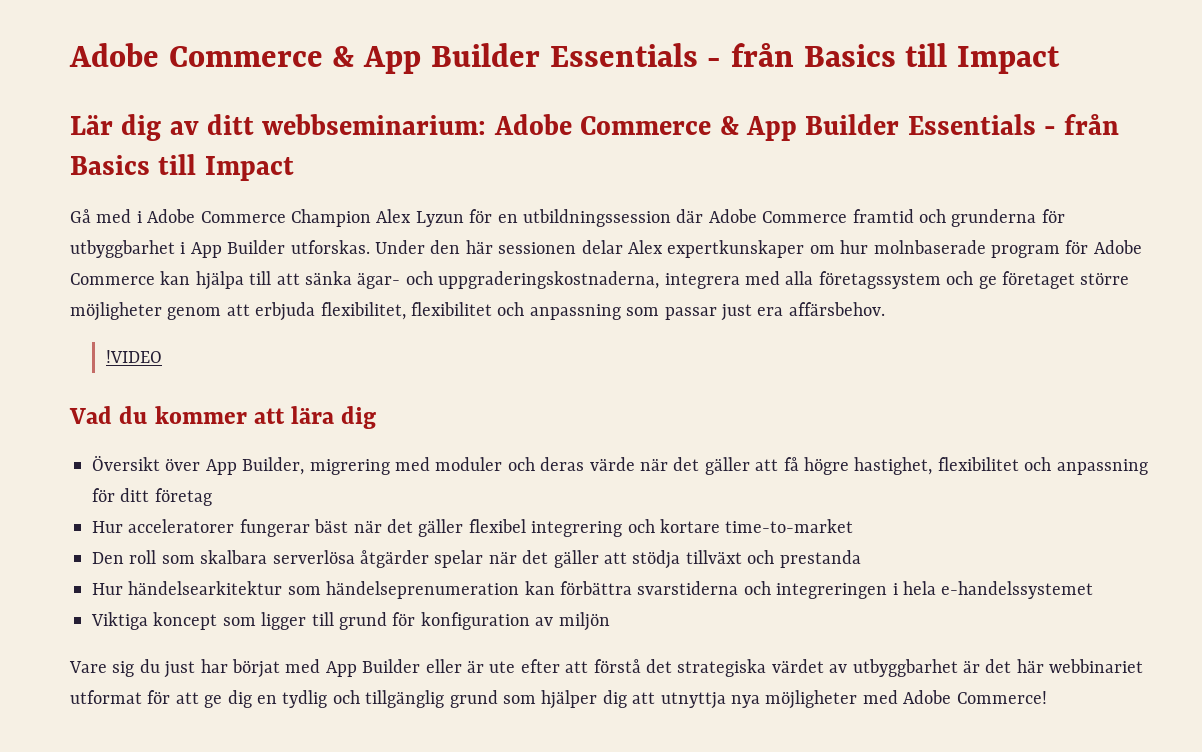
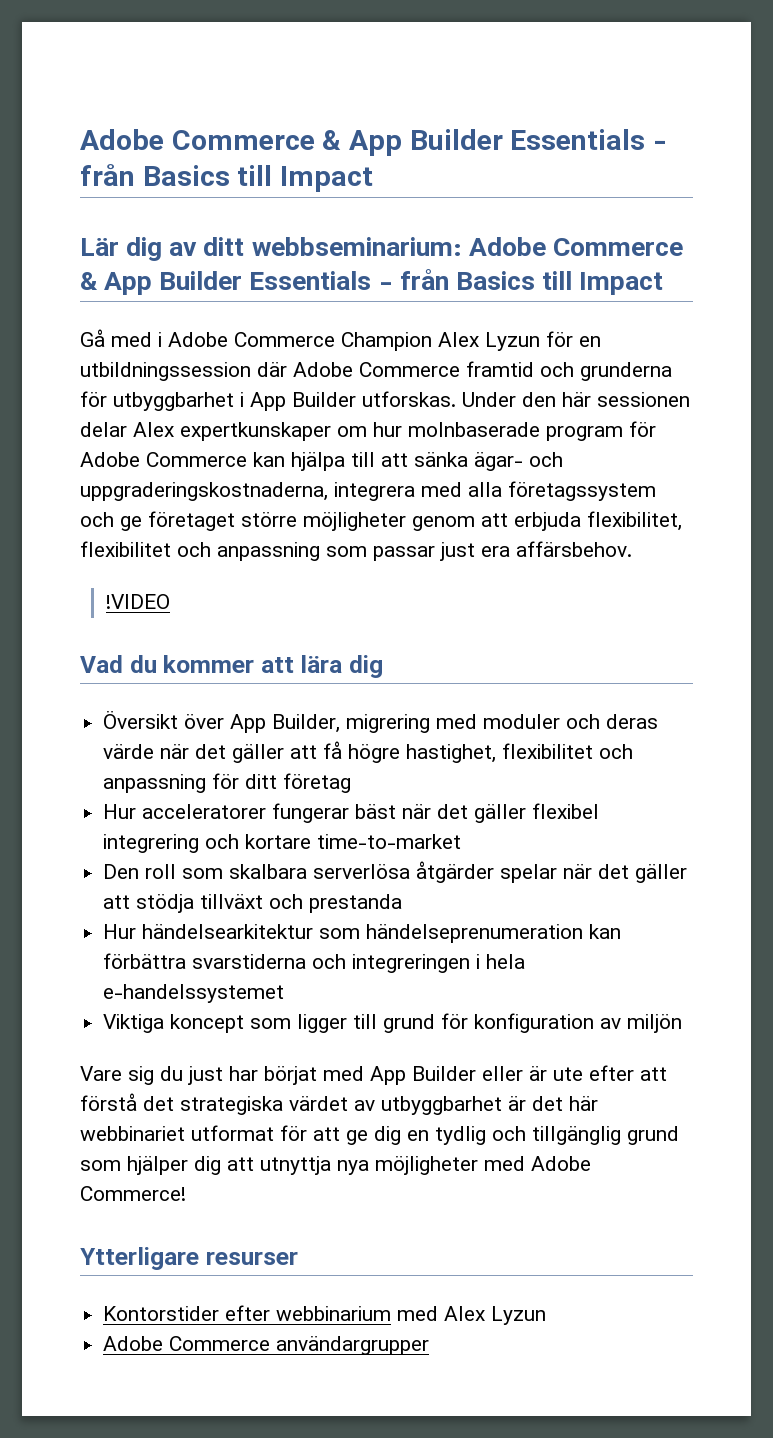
+ Ytterligare resurser
+ Kontorstider efter webbinarium med Alex Lyzun
+ Adobe Commerce användargrupper

